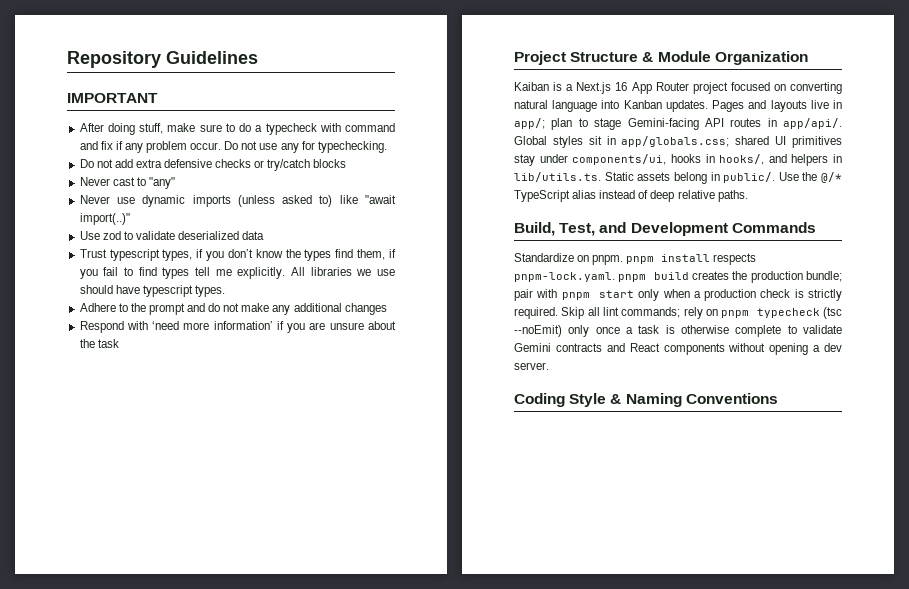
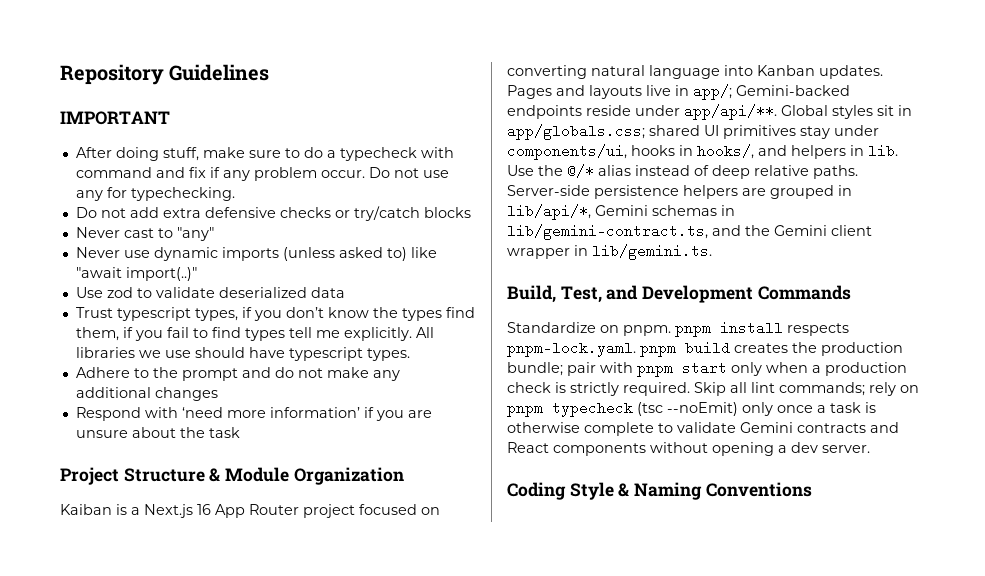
- Pages and layouts live in app/; plan to stage Gemini-facing API routes in app/api/.
+ Pages and layouts live in app/; Gemini-backed endpoints reside under app/api/**.
- Global styles sit in app/globals.css; shared UI primitives stay under components/ui, hooks in hooks/, and helpers in lib/utils.ts. Static assets belong in public/.
+ Global styles sit in app/globals.css; shared UI primitives stay under components/ui, hooks in hooks/, and helpers in lib.
- Use the @/* TypeScript alias instead of deep relative paths.
+ Use the @/* alias instead of deep relative paths. Server-side persistence helpers are grouped in lib/api/*, Gemini schemas in lib/gemini-contract.ts, and the Gemini client wrapper in lib/gemini.ts.

